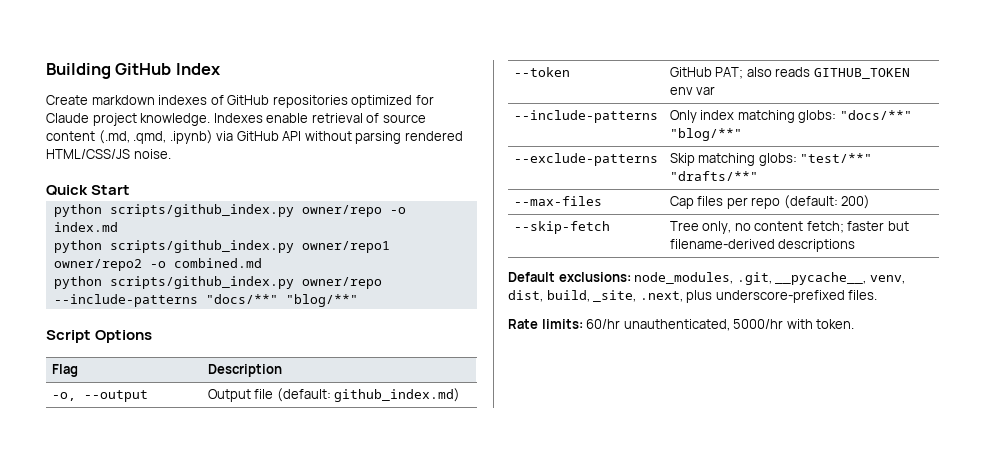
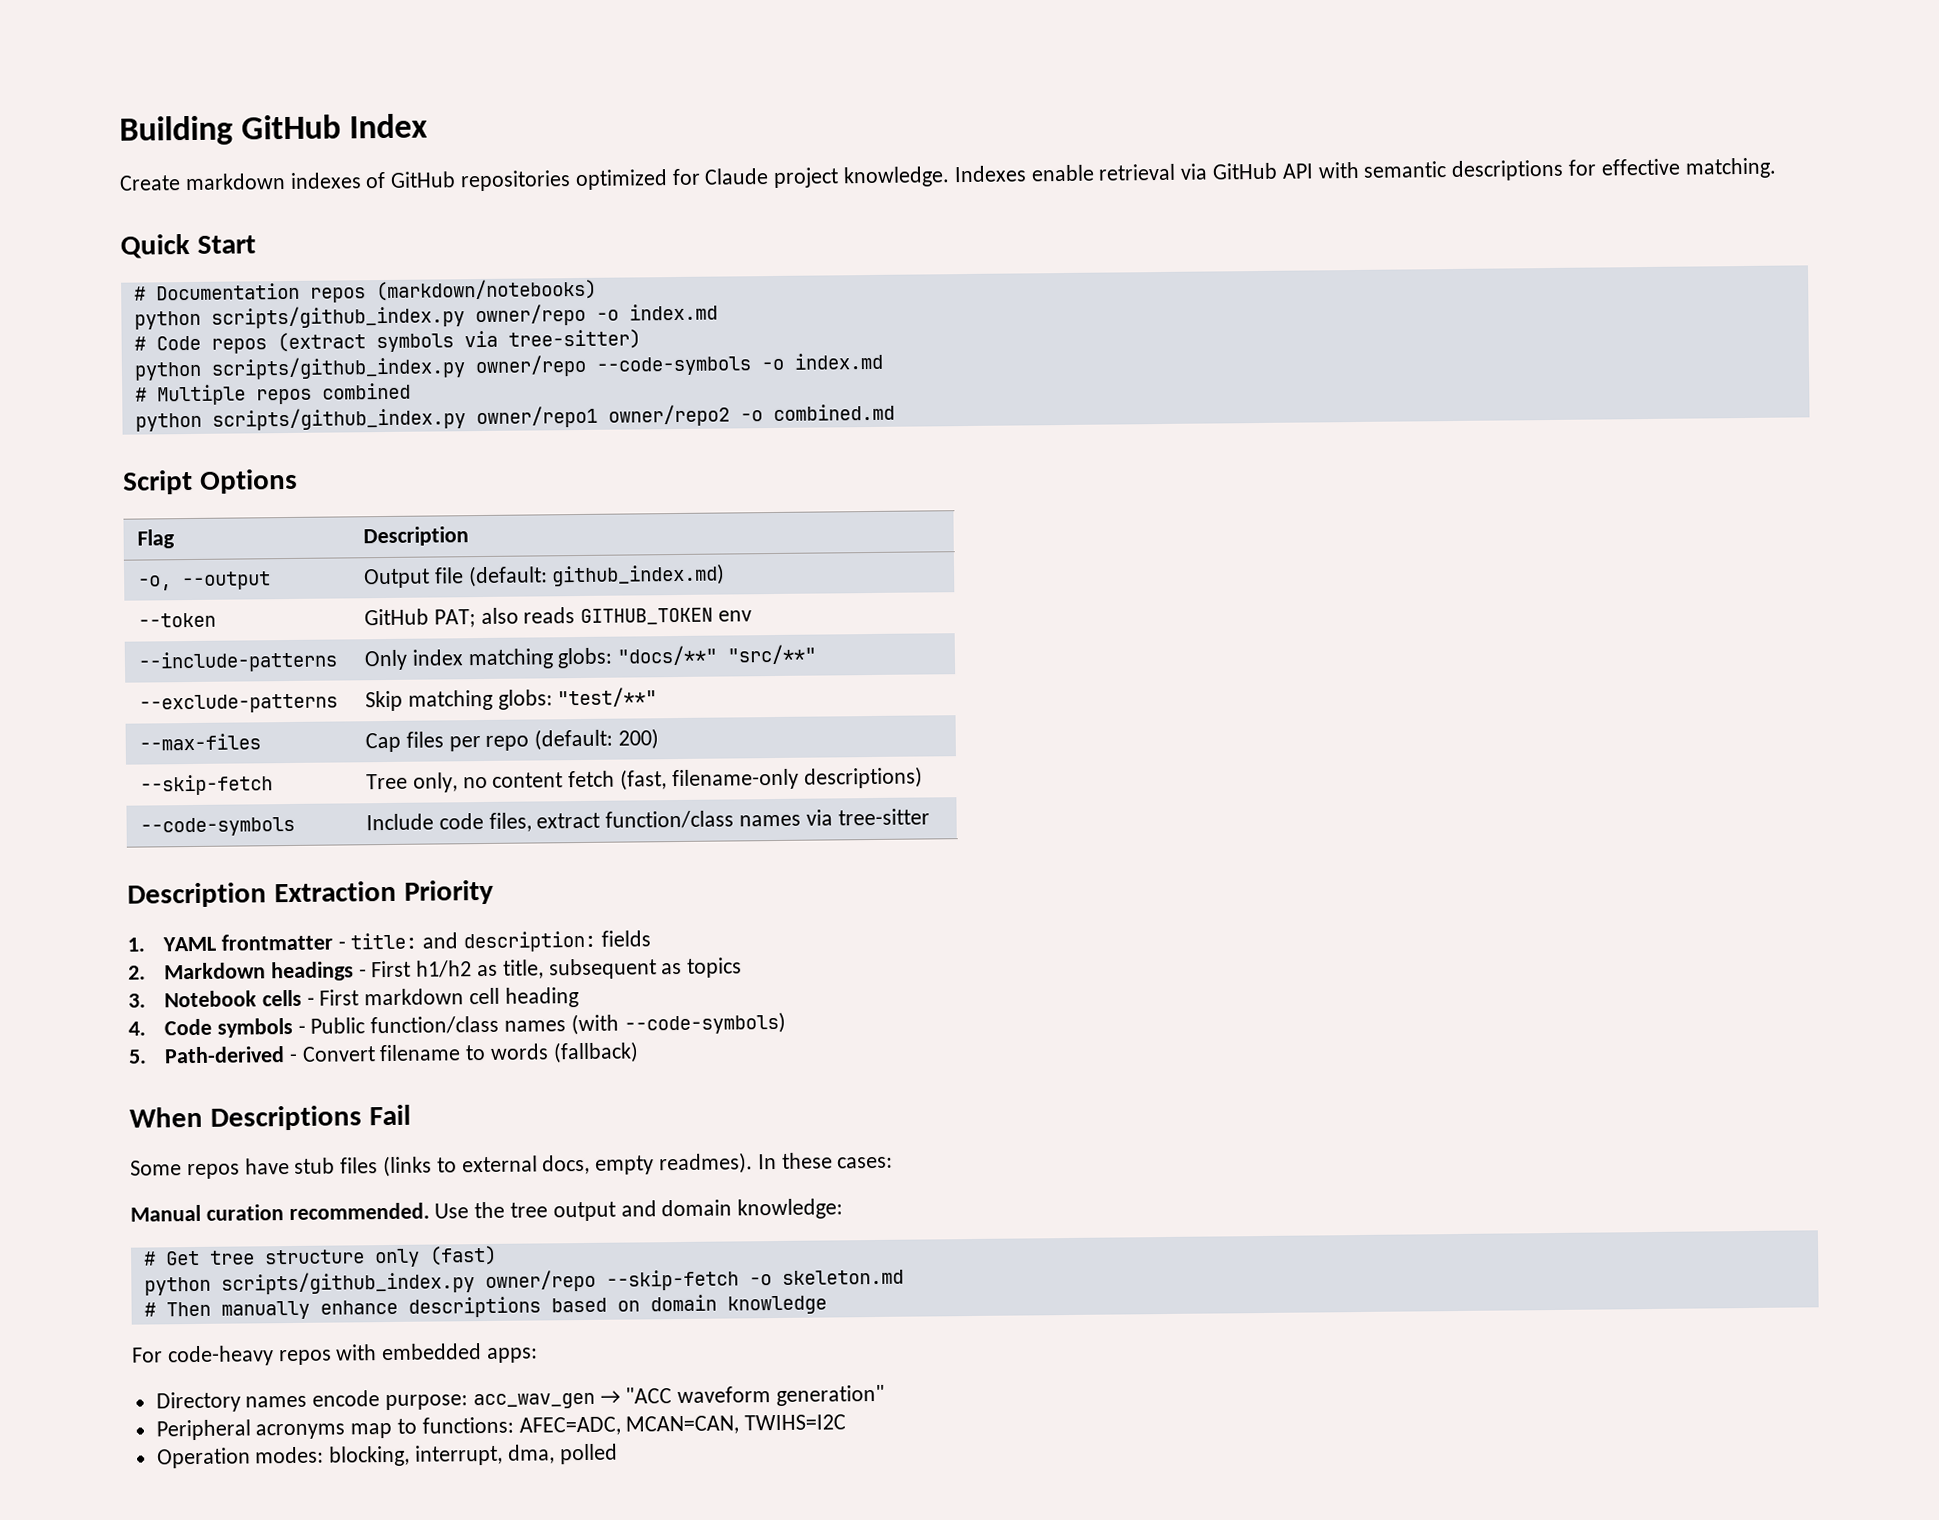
- Indexes enable retrieval of source content (.md, .qmd, .ipynb) via GitHub API without parsing rendered HTML/CSS/JS noise.
+ Indexes enable retrieval via GitHub API with semantic descriptions for effective matching.
  Quick Start
+ # Documentation repos (markdown/notebooks)
+ # Code repos (extract symbols via tree-sitter)
+ python scripts/github_index.py owner/repo --code-symbols -o index.md
+ # Multiple repos combined
- python scripts/github_index.py owner/repo --include-patterns "docs/**" "blog/**"
- --token | GitHub PAT; also reads GITHUB_TOKEN env var
+ --token | GitHub PAT; also reads GITHUB_TOKEN env
- --include-patterns | Only index matching globs: "docs/**" "blog/**"
+ --include-patterns | Only index matching globs: "docs/**" "src/**"
- --exclude-patterns | Skip matching globs: "test/**" "drafts/**"
+ --exclude-patterns | Skip matching globs: "test/**"
- --skip-fetch | Tree only, no content fetch; faster but filename-derived descriptions
- Default exclusions: node_modules, .git, __pycache__, venv, dist, build, _site, .next, plus underscore-prefixed files.
- Rate limits: 60/hr unauthenticated, 5000/hr with token.
+ --skip-fetch | Tree only, no content fetch (fast, filename-only descriptions)
+ --code-symbols | Include code files, extract function/class names via tree-sitter
+ Description Extraction Priority
+ 1. YAML frontmatter - title: and description: fields
+ 2. Markdown headings - First h1/h2 as title, subsequent as topics
+ 3. Notebook cells - First markdown cell heading
+ 4. Code symbols - Public function/class names (with --code-symbols)
+ 5. Path-derived - Convert filename to words (fallback)
+ When Descriptions Fail
+ Some repos have stub files (links to external docs, empty readmes). In these cases:
+ Manual curation recommended. Use the tree output and domain knowledge:
+ # Get tree structure only (fast)
+ python scripts/github_index.py owner/repo --skip-fetch -o skeleton.md
+ # Then manually enhance descriptions based on domain knowledge
+ For code-heavy repos with embedded apps:
+ Directory names encode purpose: acc_wav_gen → "ACC waveform generation"
+ Peripheral acronyms map to functions: AFEC=ADC, MCAN=CAN, TWIHS=I2C
+ Operation modes: blocking, interrupt, dma, polled

